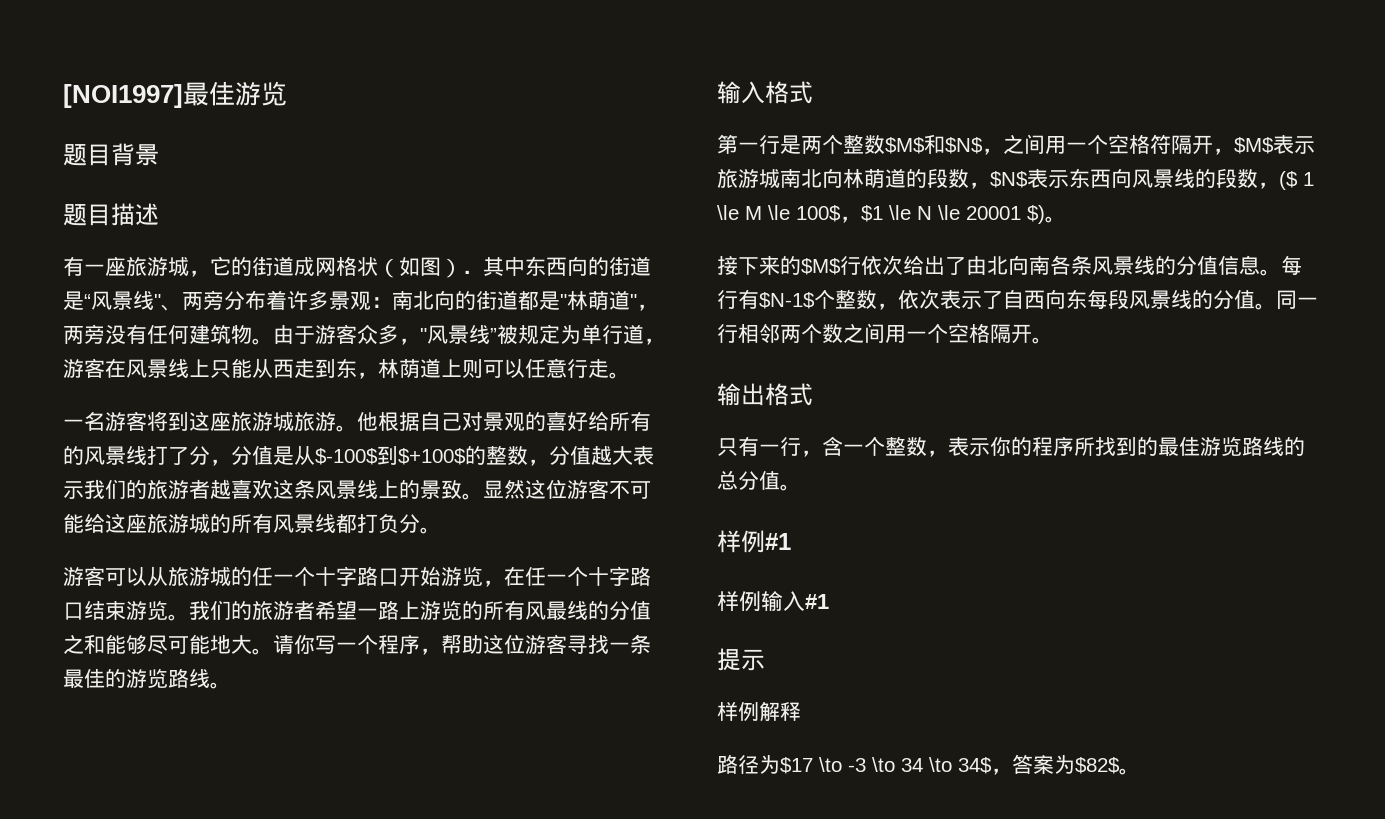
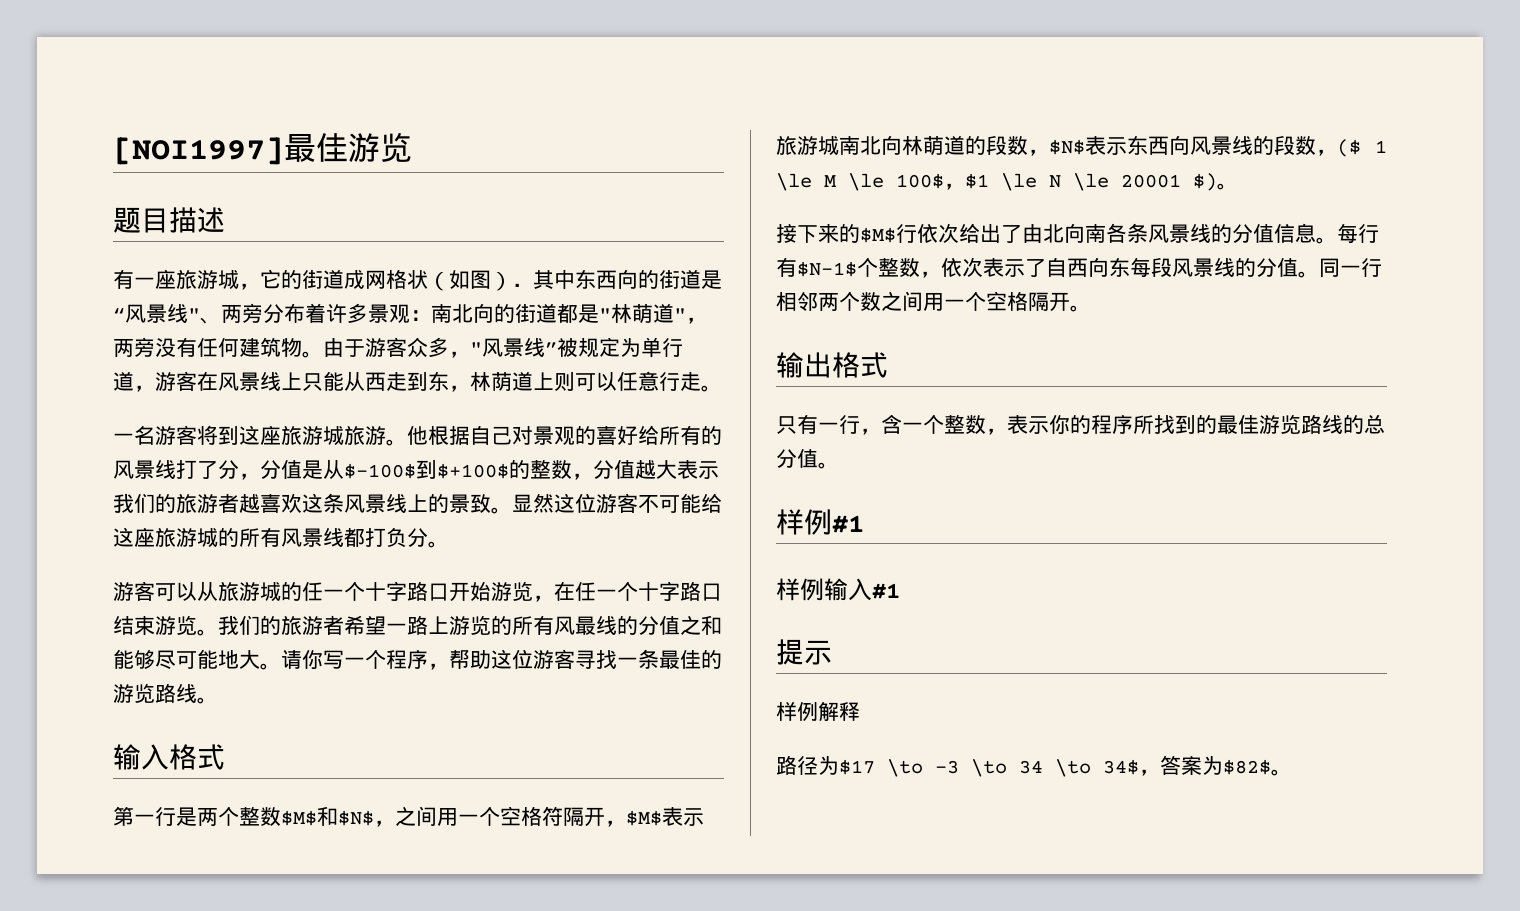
- 题目背景

